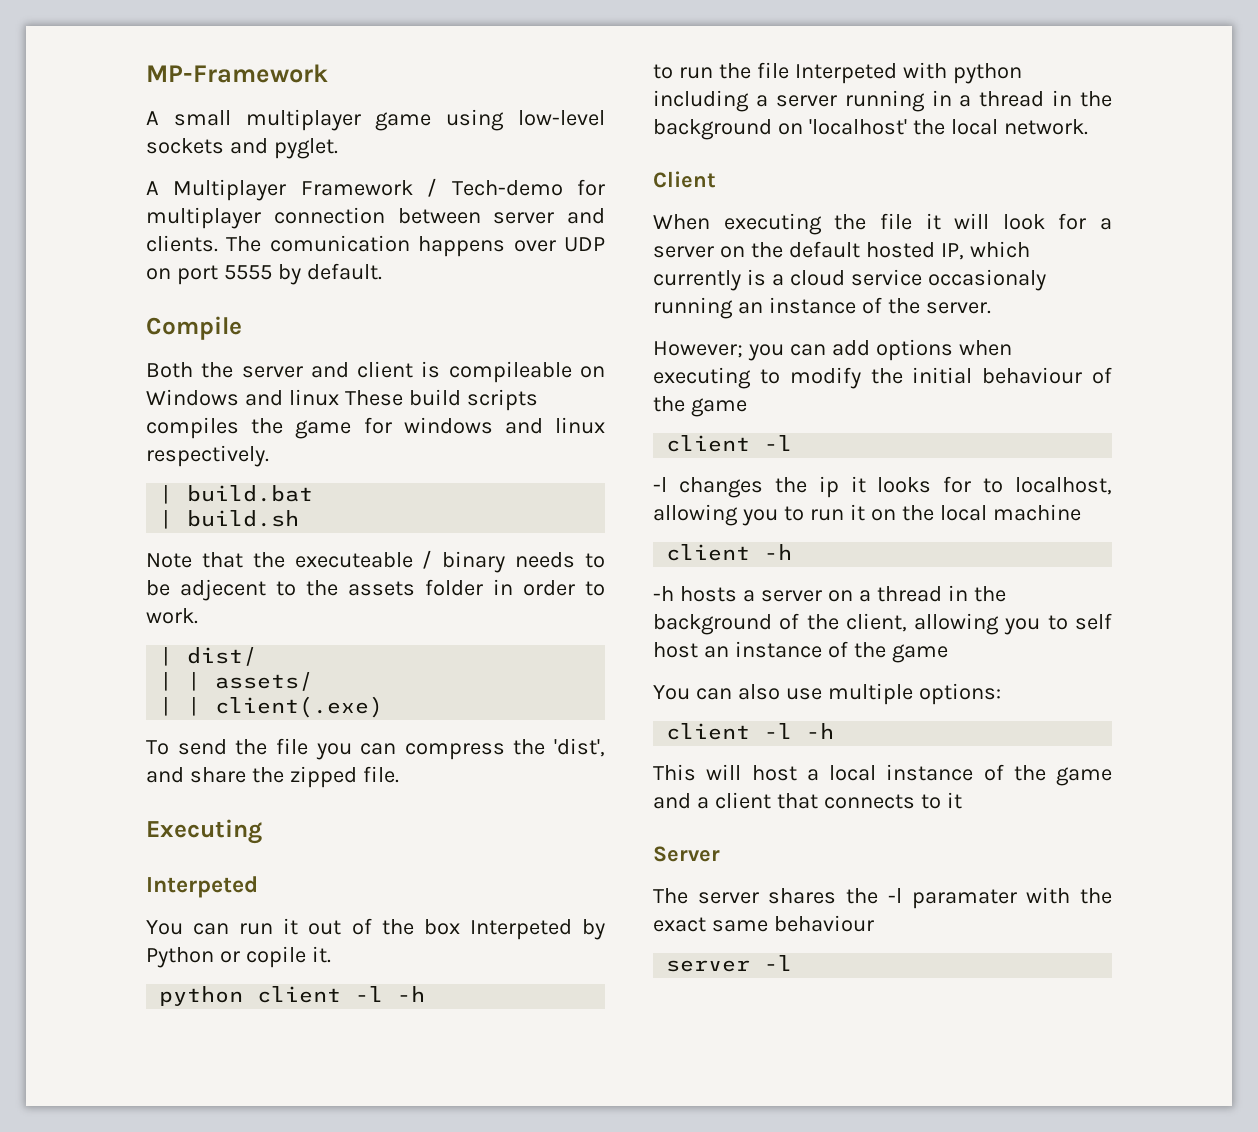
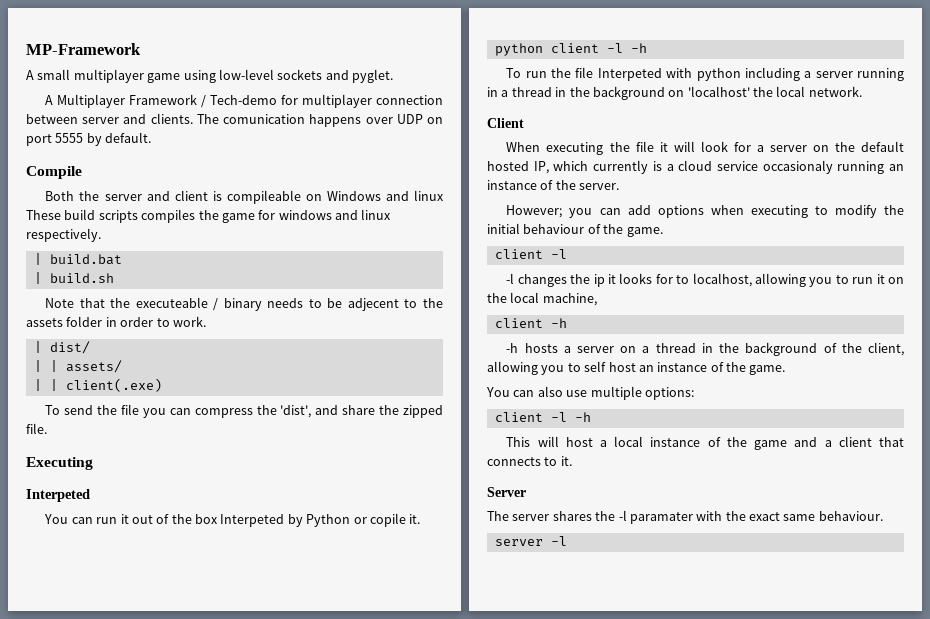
- to run the file Interpeted with python including a server running in a thread in the background on 'localhost' the local network.
+ To run the file Interpeted with python including a server running in a thread in the background on 'localhost' the local network.
- However; you can add options when executing to modify the initial behaviour of the game
+ However; you can add options when executing to modify the initial behaviour of the game.
- -l changes the ip it looks for to localhost, allowing you to run it on the local machine
+ -l changes the ip it looks for to localhost, allowing you to run it on the local machine,
- -h hosts a server on a thread in the background of the client, allowing you to self host an instance of the game
+ -h hosts a server on a thread in the background of the client, allowing you to self host an instance of the game.
- This will host a local instance of the game and a client that connects to it
+ This will host a local instance of the game and a client that connects to it.
- The server shares the -l paramater with the exact same behaviour
+ The server shares the -l paramater with the exact same behaviour.

